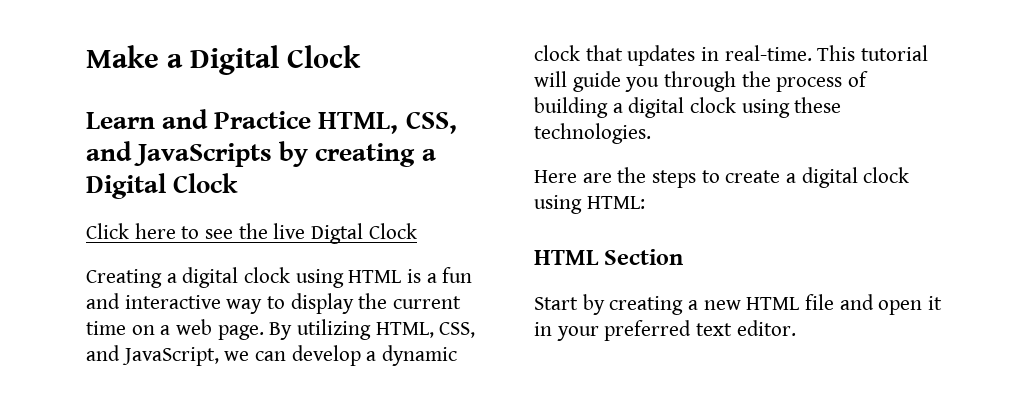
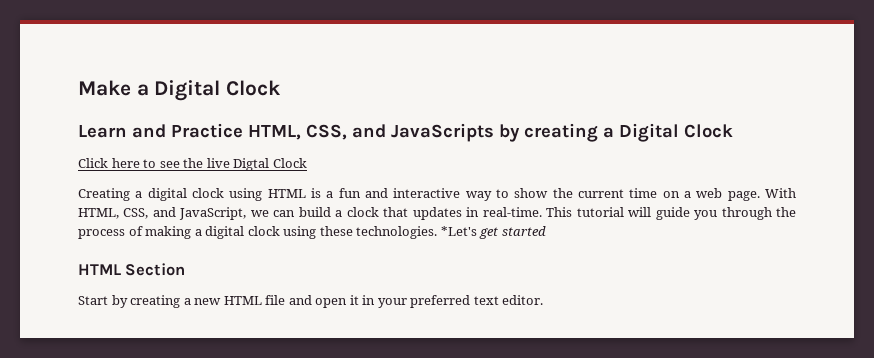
- Creating a digital clock using HTML is a fun and interactive way to display the current time on a web page.
+ Creating a digital clock using HTML is a fun and interactive way to show the current time on a web page.
- By utilizing HTML, CSS, and JavaScript, we can develop a dynamic clock that updates in real-time.
+ With HTML, CSS, and JavaScript, we can build a clock that updates in real-time.
- This tutorial will guide you through the process of building a digital clock using these technologies.
- Here are the steps to create a digital clock using HTML:
+ This tutorial will guide you through the process of making a digital clock using these technologies. *Let's get started

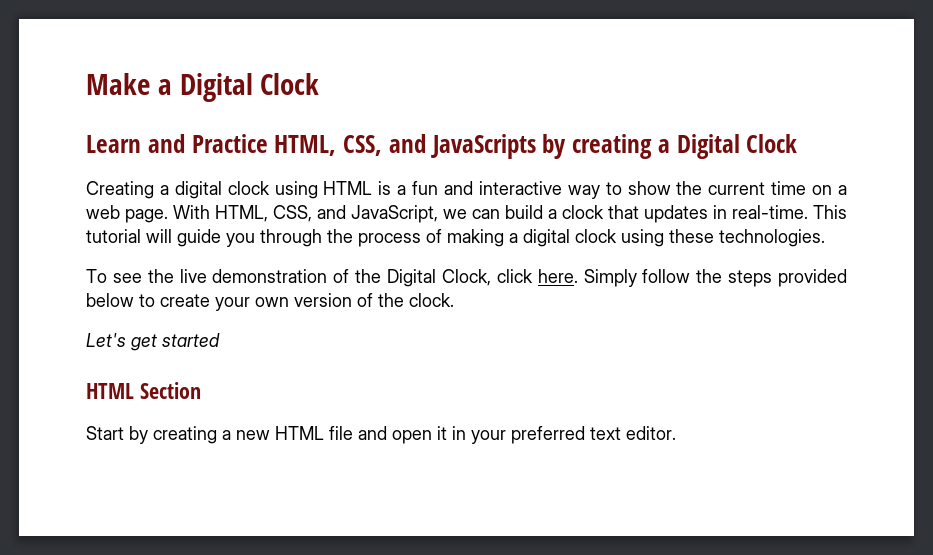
- Click here to see the live Digtal Clock
- This tutorial will guide you through the process of making a digital clock using these technologies. *Let's get started
+ This tutorial will guide you through the process of making a digital clock using these technologies.
+ To see the live demonstration of the Digital Clock, click here. Simply follow the steps provided below to create your own version of the clock.
+ Let's get started

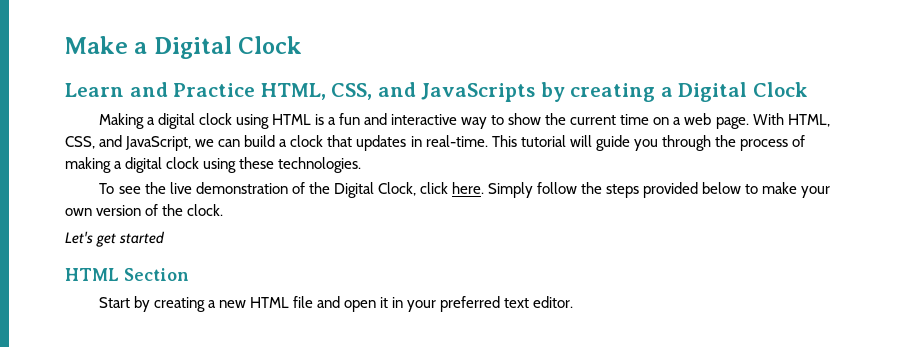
- Creating a digital clock using HTML is a fun and interactive way to show the current time on a web page.
+ Making a digital clock using HTML is a fun and interactive way to show the current time on a web page.
- Simply follow the steps provided below to create your own version of the clock.
+ Simply follow the steps provided below to make your own version of the clock.

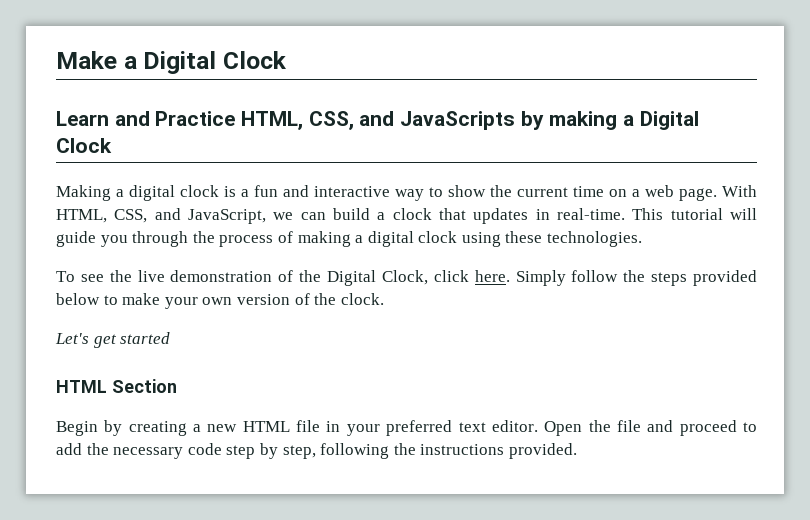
- Learn and Practice HTML, CSS, and JavaScripts by creating a Digital Clock
+ Learn and Practice HTML, CSS, and JavaScripts by making a Digital Clock
- Making a digital clock using HTML is a fun and interactive way to show the current time on a web page.
+ Making a digital clock is a fun and interactive way to show the current time on a web page.
- Start by creating a new HTML file and open it in your preferred text editor.
+ Begin by creating a new HTML file in your preferred text editor.
+ Open the file and proceed to add the necessary code step by step, following the instructions provided.

